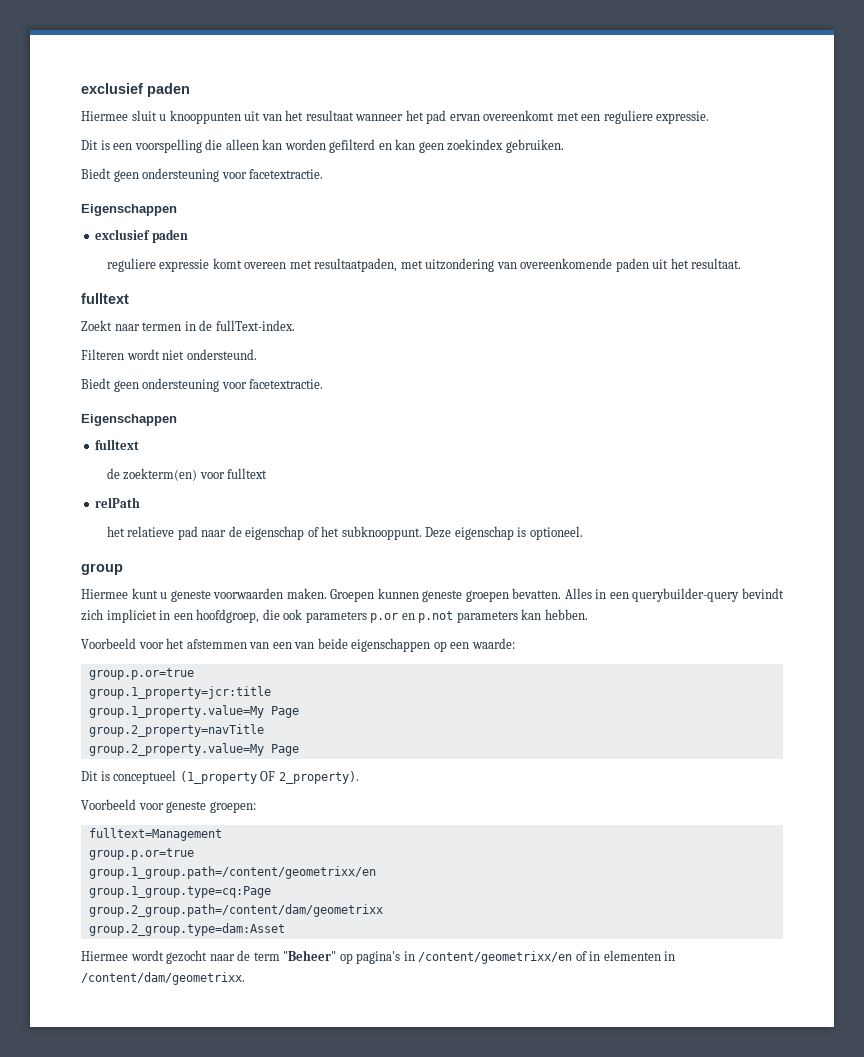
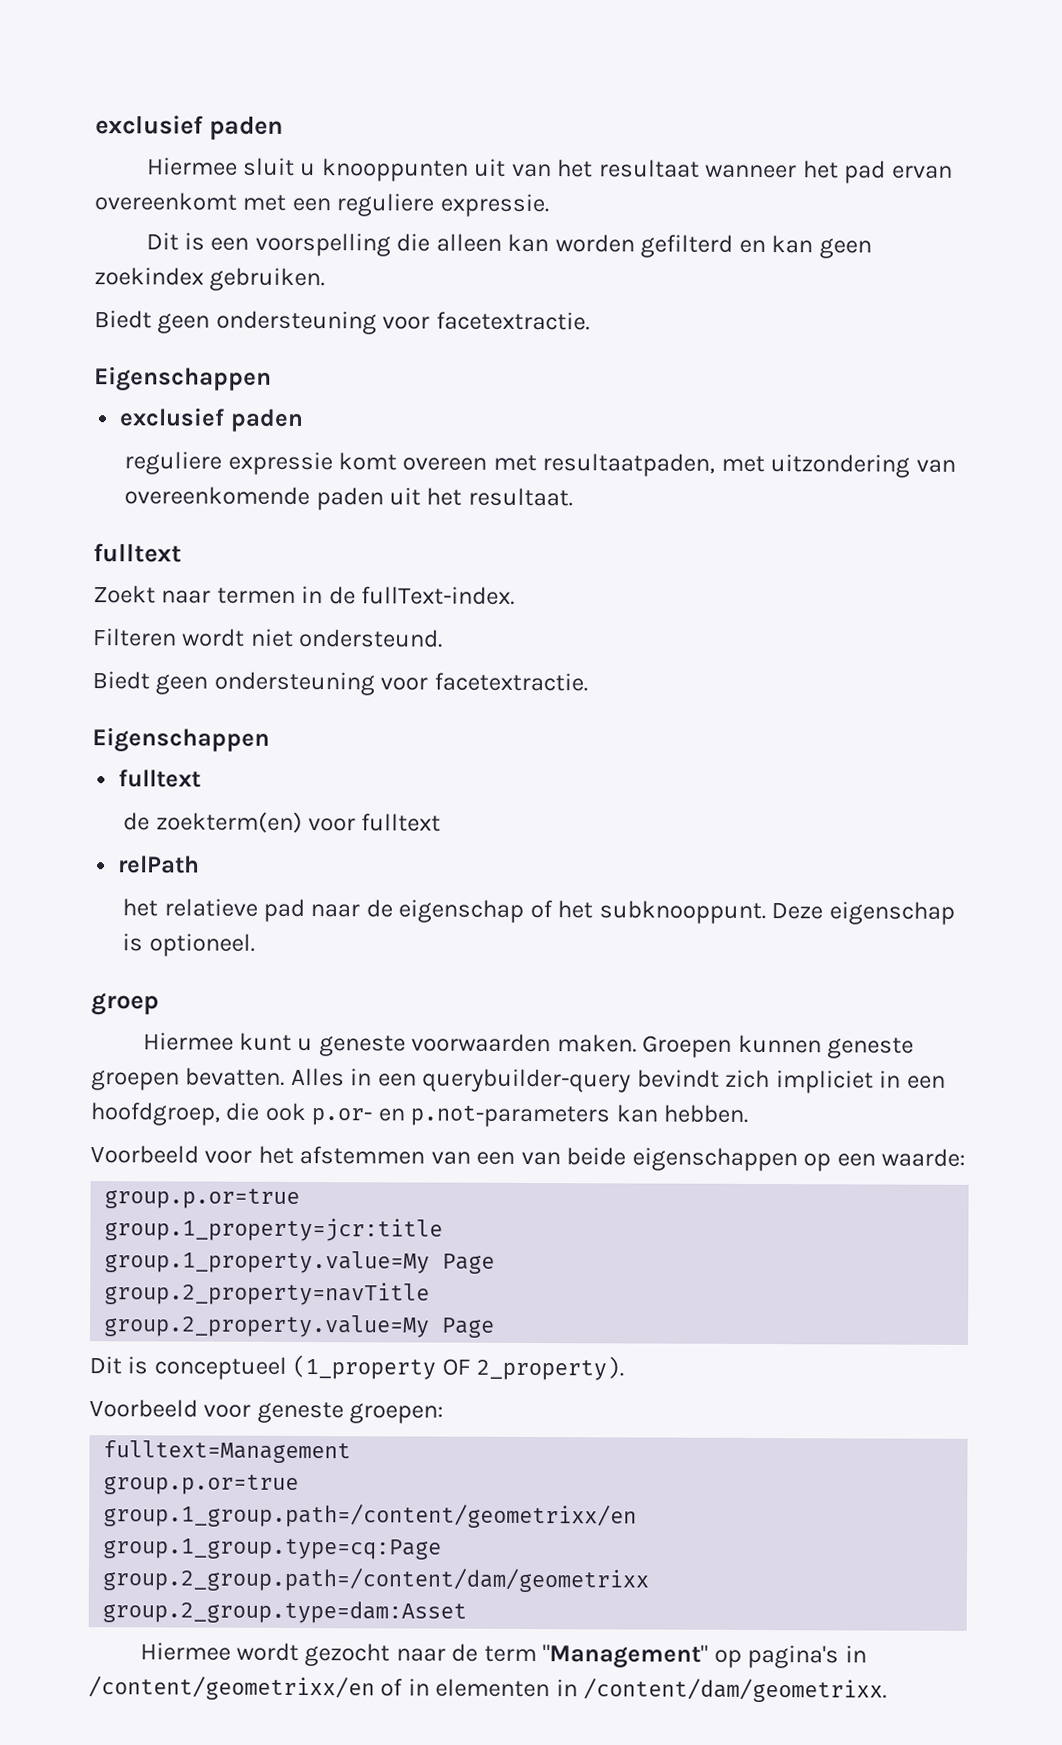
- group
+ groep
- Alles in een querybuilder-query bevindt zich impliciet in een hoofdgroep, die ook parameters p.or en p.not parameters kan hebben.
+ Alles in een querybuilder-query bevindt zich impliciet in een hoofdgroep, die ook p.or- en p.not-parameters kan hebben.
- Hiermee wordt gezocht naar de term "Beheer" op pagina's in /content/geometrixx/en of in elementen in /content/dam/geometrixx.
+ Hiermee wordt gezocht naar de term "Management" op pagina's in /content/geometrixx/en of in elementen in /content/dam/geometrixx.

